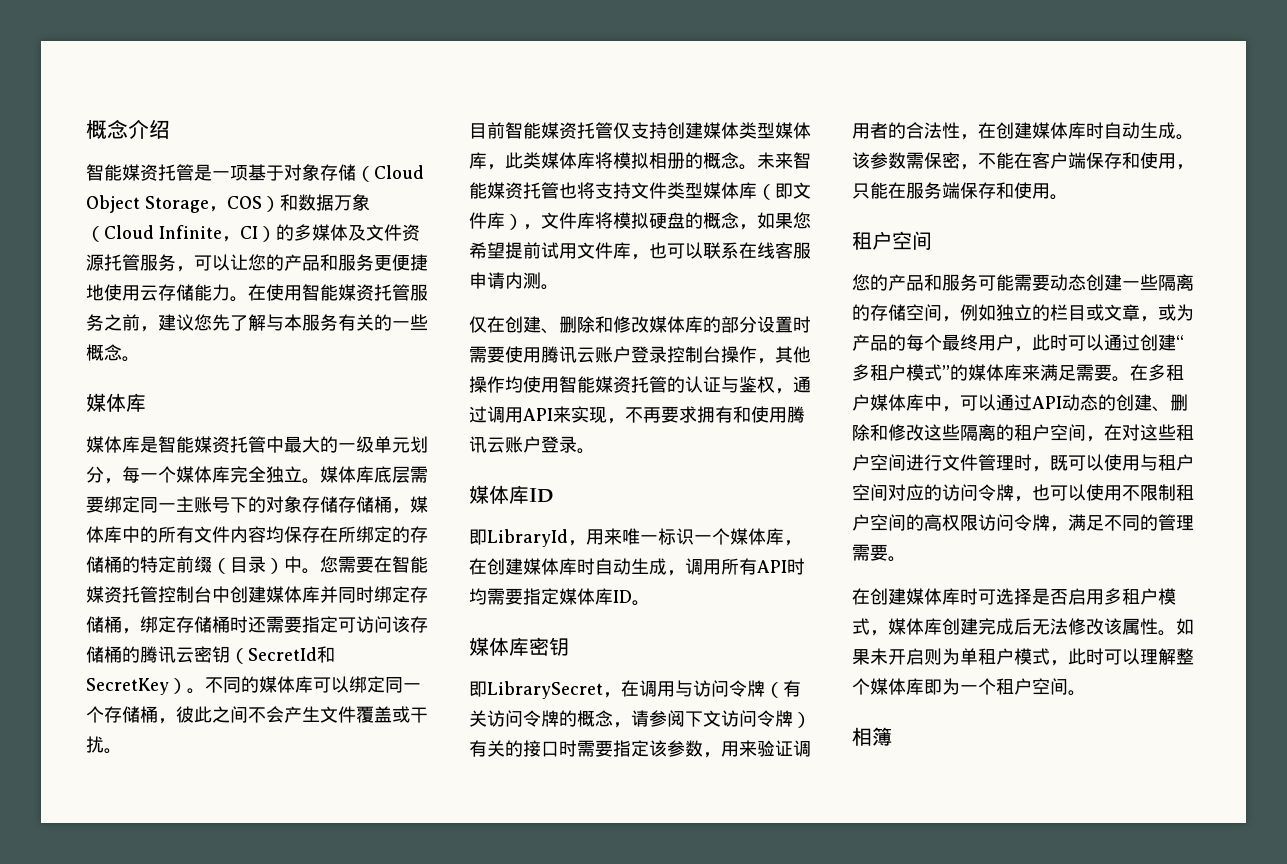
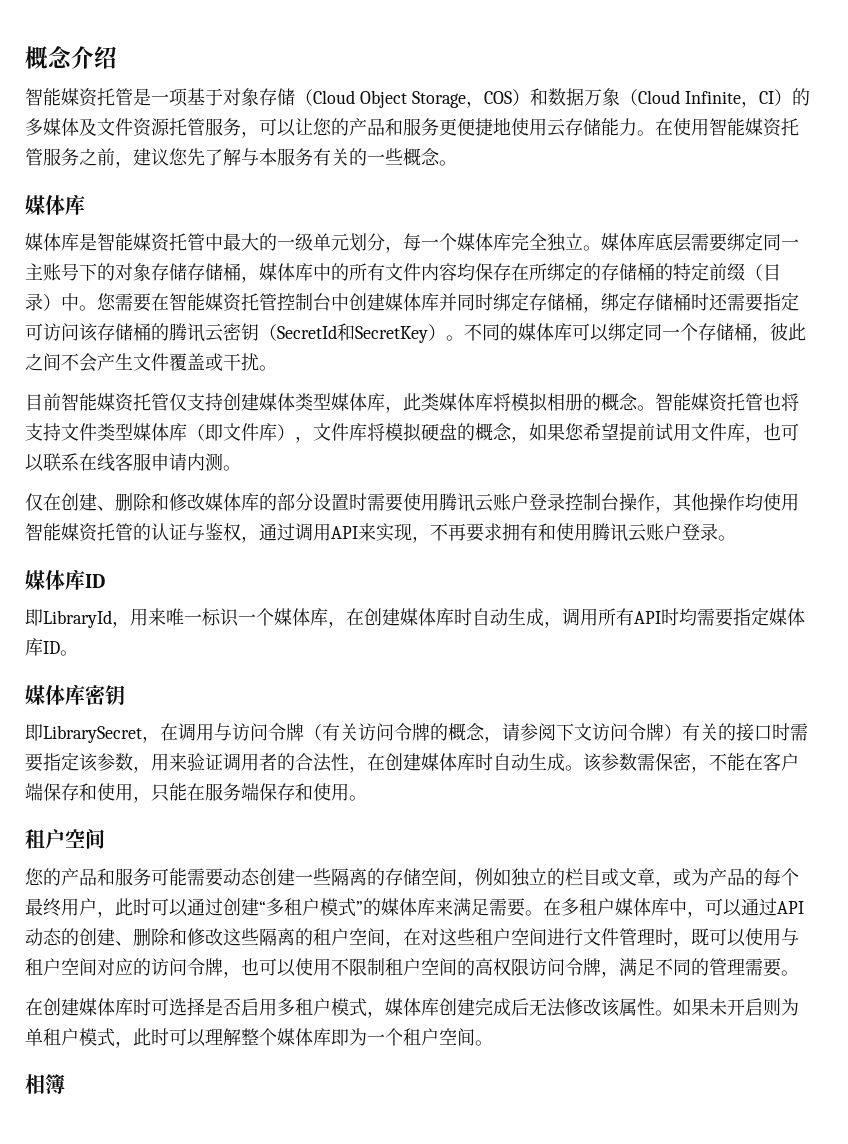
- 未来智能媒资托管也将支持文件类型媒体库（即文件库），文件库将模拟硬盘的概念，如果您希望提前试用文件库，也可以联系在线客服申请内测。
+ 智能媒资托管也将支持文件类型媒体库（即文件库），文件库将模拟硬盘的概念，如果您希望提前试用文件库，也可以联系在线客服申请内测。

